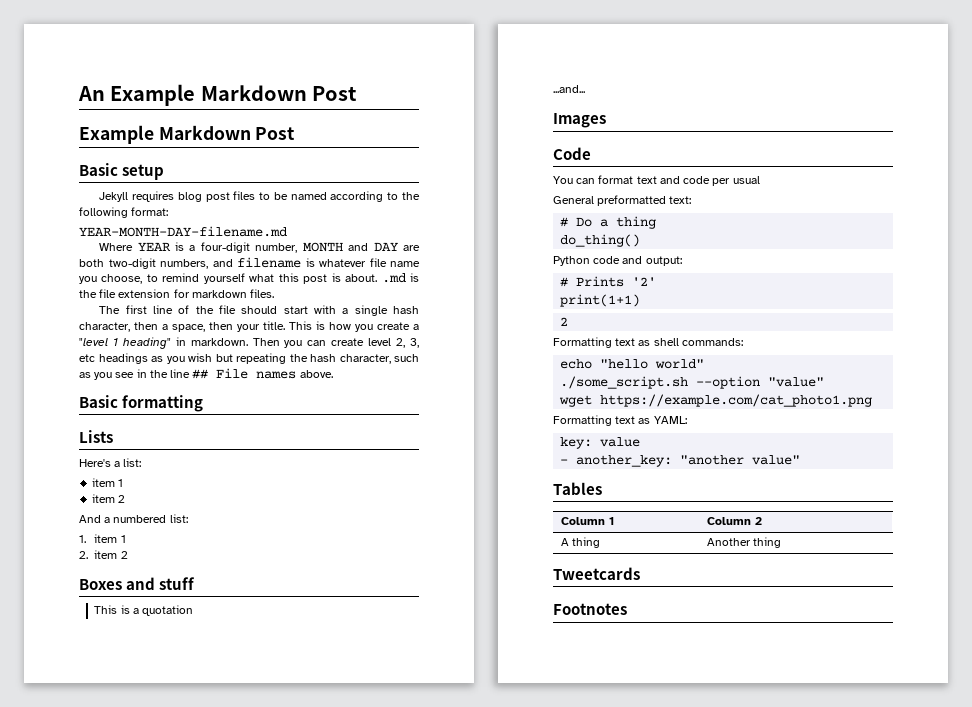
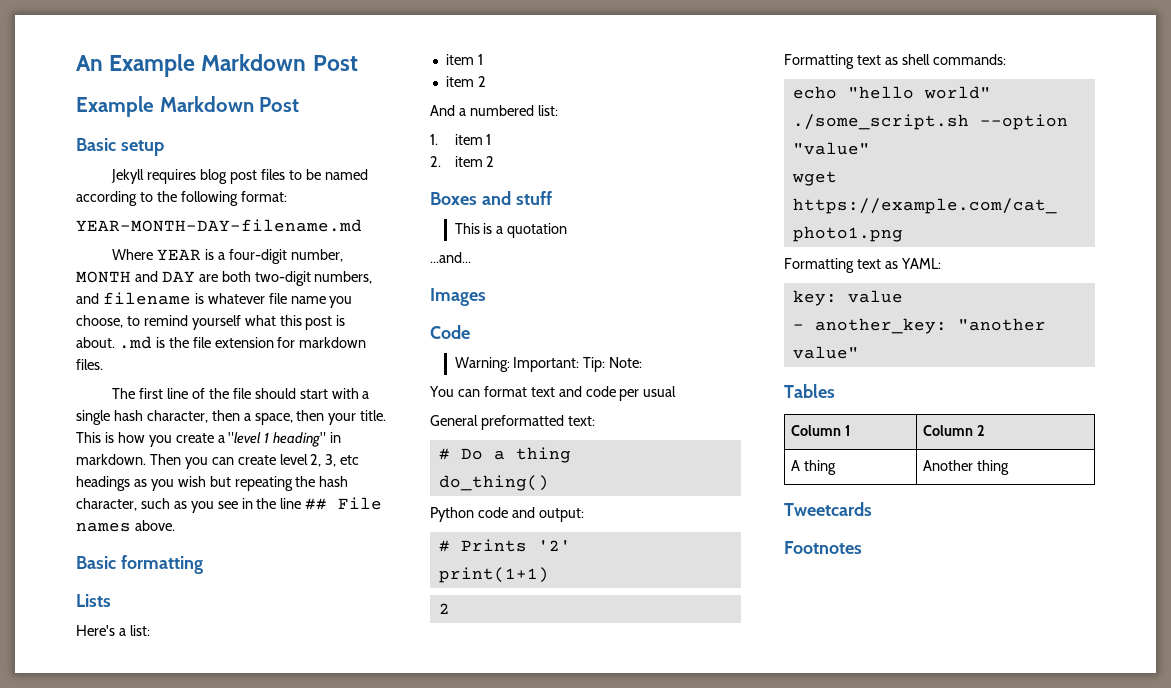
+ Warning: Important: Tip: Note:

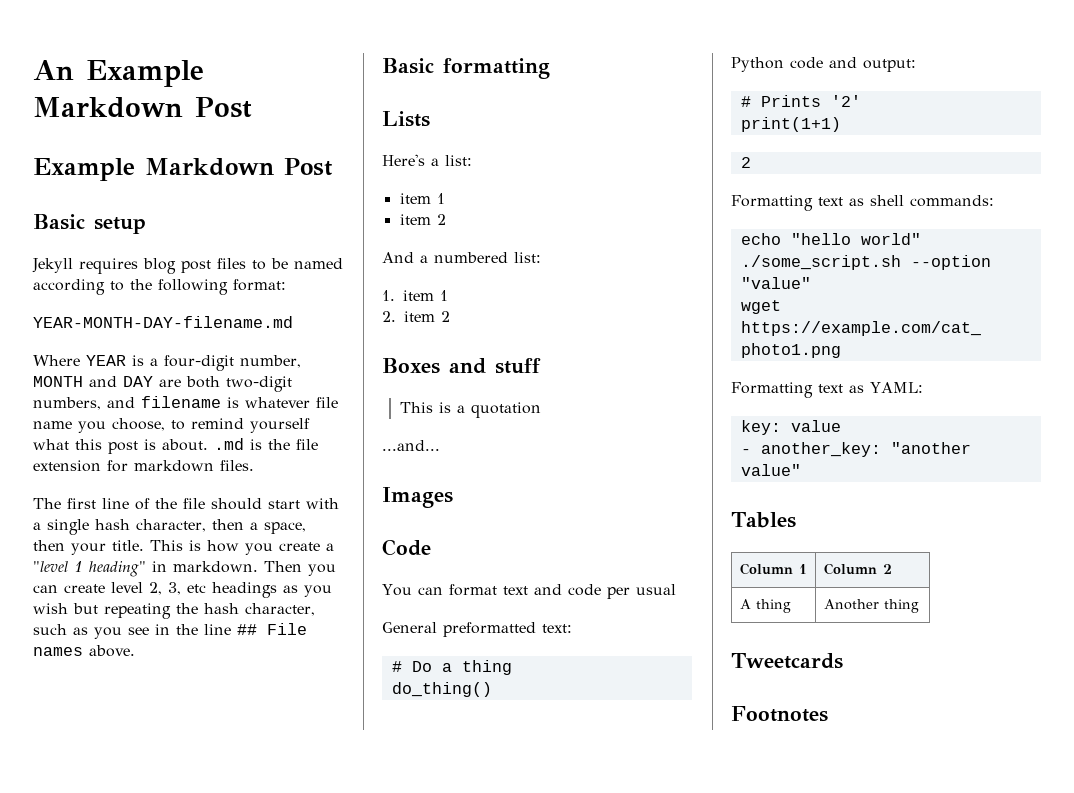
- Warning: Important: Tip: Note:

